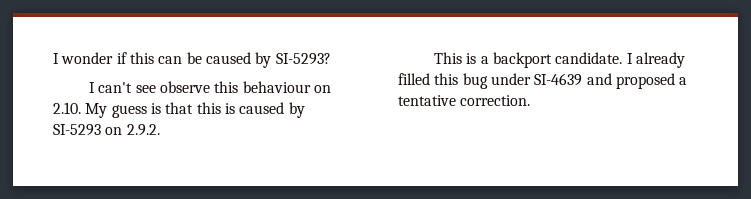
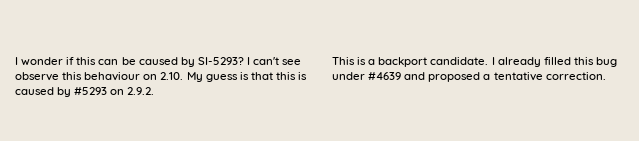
- I wonder if this can be caused by SI-5293?
- I can't see observe this behaviour on 2.10. My guess is that this is caused by SI-5293 on 2.9.2.
+ I wonder if this can be caused by SI-5293? I can't see observe this behaviour on 2.10. My guess is that this is caused by #5293 on 2.9.2.
- I already filled this bug under SI-4639 and proposed a tentative correction.
+ I already filled this bug under #4639 and proposed a tentative correction.

